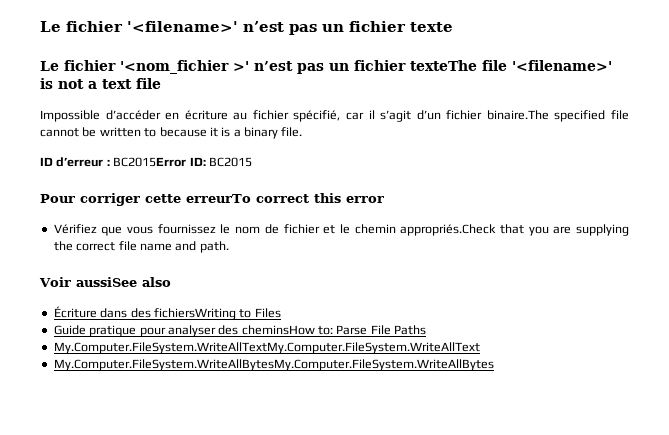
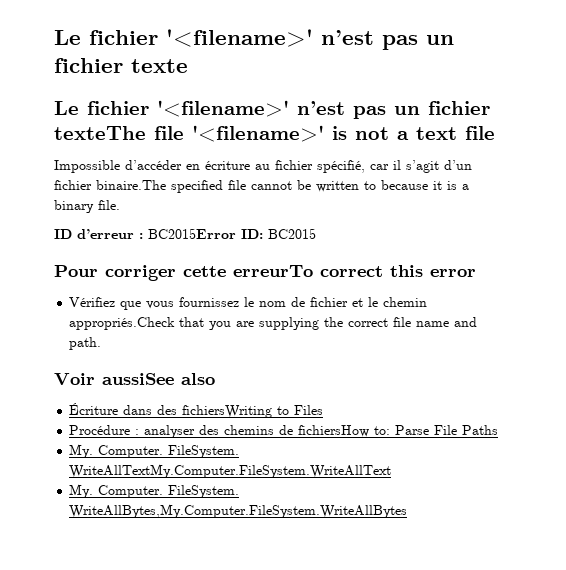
- Le fichier '<nom_fichier >' n’est pas un fichier texteThe file '<filename>' is not a text file
+ Le fichier '<filename>' n’est pas un fichier texteThe file '<filename>' is not a text file
- Guide pratique pour analyser des cheminsHow to: Parse File Paths
- My.Computer.FileSystem.WriteAllTextMy.Computer.FileSystem.WriteAllText
- My.Computer.FileSystem.WriteAllBytesMy.Computer.FileSystem.WriteAllBytes
+ Procédure : analyser des chemins de fichiersHow to: Parse File Paths
+ My. Computer. FileSystem. WriteAllTextMy.Computer.FileSystem.WriteAllText
+ My. Computer. FileSystem. WriteAllBytes,My.Computer.FileSystem.WriteAllBytes

